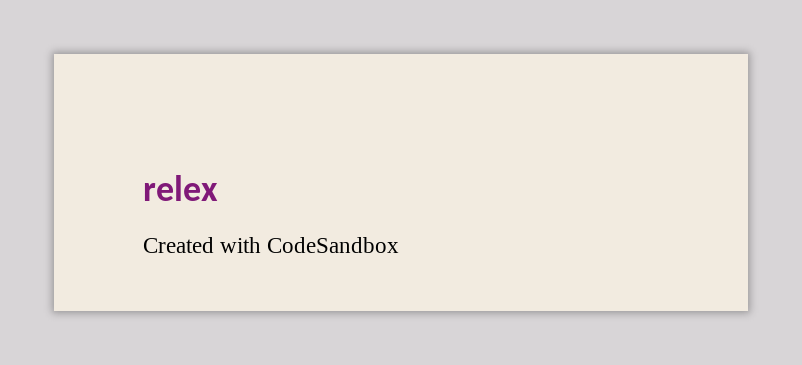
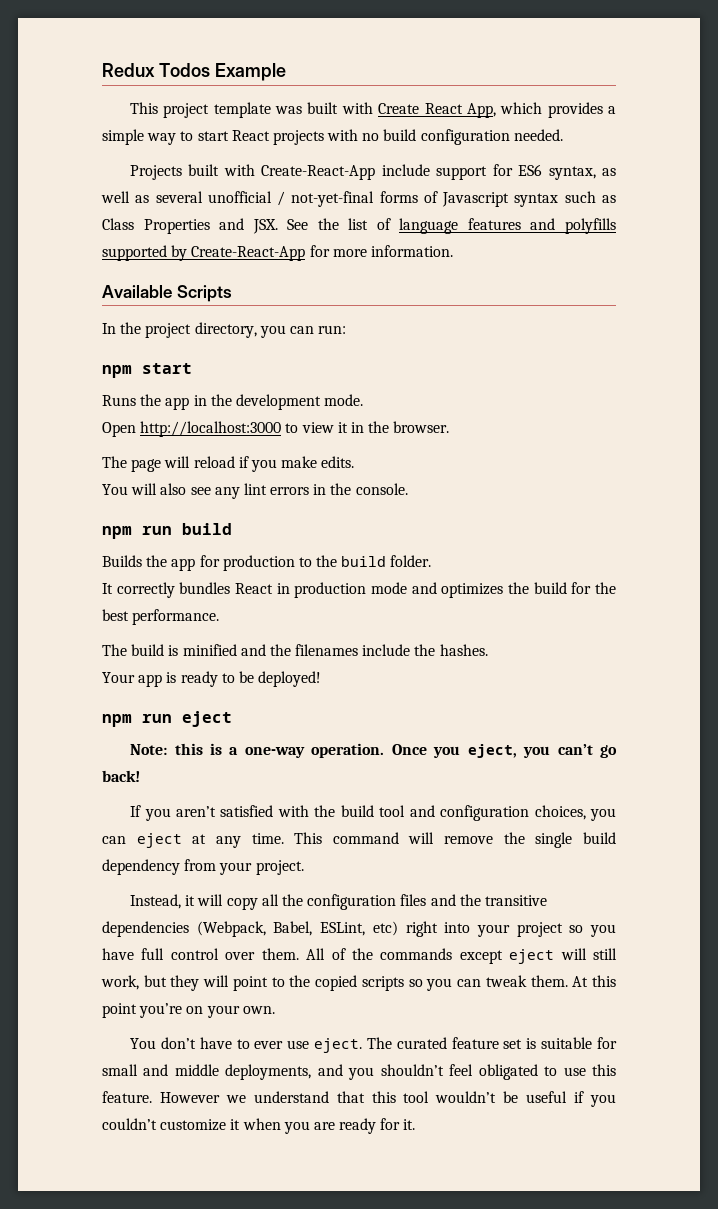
- relex
- Created with CodeSandbox
+ Redux Todos Example
+ This project template was built with Create React App, which provides a simple way to start React projects with no build configuration needed.
+ Projects built with Create-React-App include support for ES6 syntax, as well as several unofficial / not-yet-final forms of Javascript syntax such as Class Properties and JSX. See the list of language features and polyfills supported by Create-React-App for more information.
+ Available Scripts
+ In the project directory, you can run:
+ npm start
+ Runs the app in the development mode.
+ Open http://localhost:3000 to view it in the browser.
+ The page will reload if you make edits.
+ You will also see any lint errors in the console.
+ npm run build
+ Builds the app for production to the build folder.
+ It correctly bundles React in production mode and optimizes the build for the best performance.
+ The build is minified and the filenames include the hashes.
+ Your app is ready to be deployed!
+ npm run eject
+ Note: this is a one-way operation. Once you eject, you can’t go back!
+ If you aren’t satisfied with the build tool and configuration choices, you can eject at any time. This command will remove the single build dependency from your project.
+ Instead, it will copy all the configuration files and the transitive dependencies (Webpack, Babel, ESLint, etc) right into your project so you have full control over them. All of the commands except eject will still work, but they will point to the copied scripts so you can tweak them. At this point you’re on your own.
+ You don’t have to ever use eject. The curated feature set is suitable for small and middle deployments, and you shouldn’t feel obligated to use this feature. However we understand that this tool wouldn’t be useful if you couldn’t customize it when you are ready for it.

